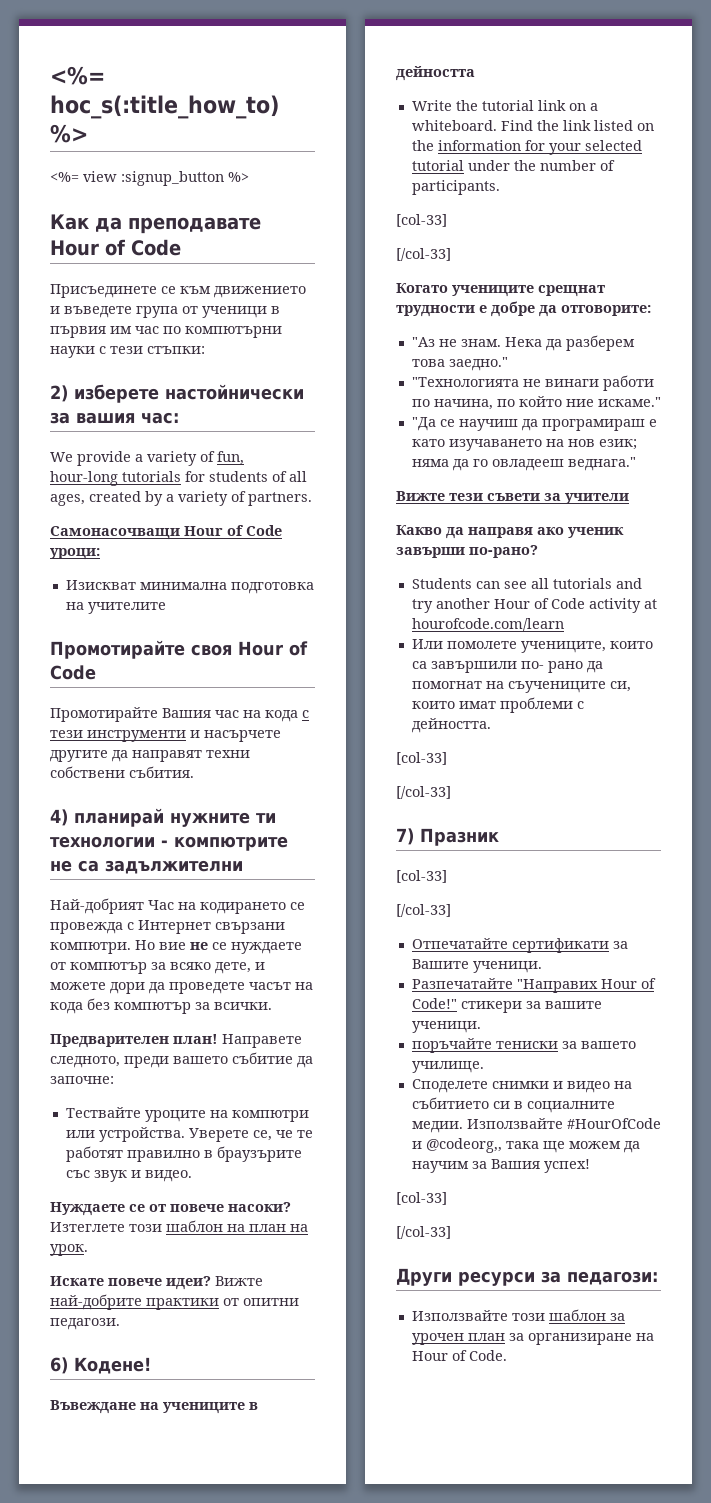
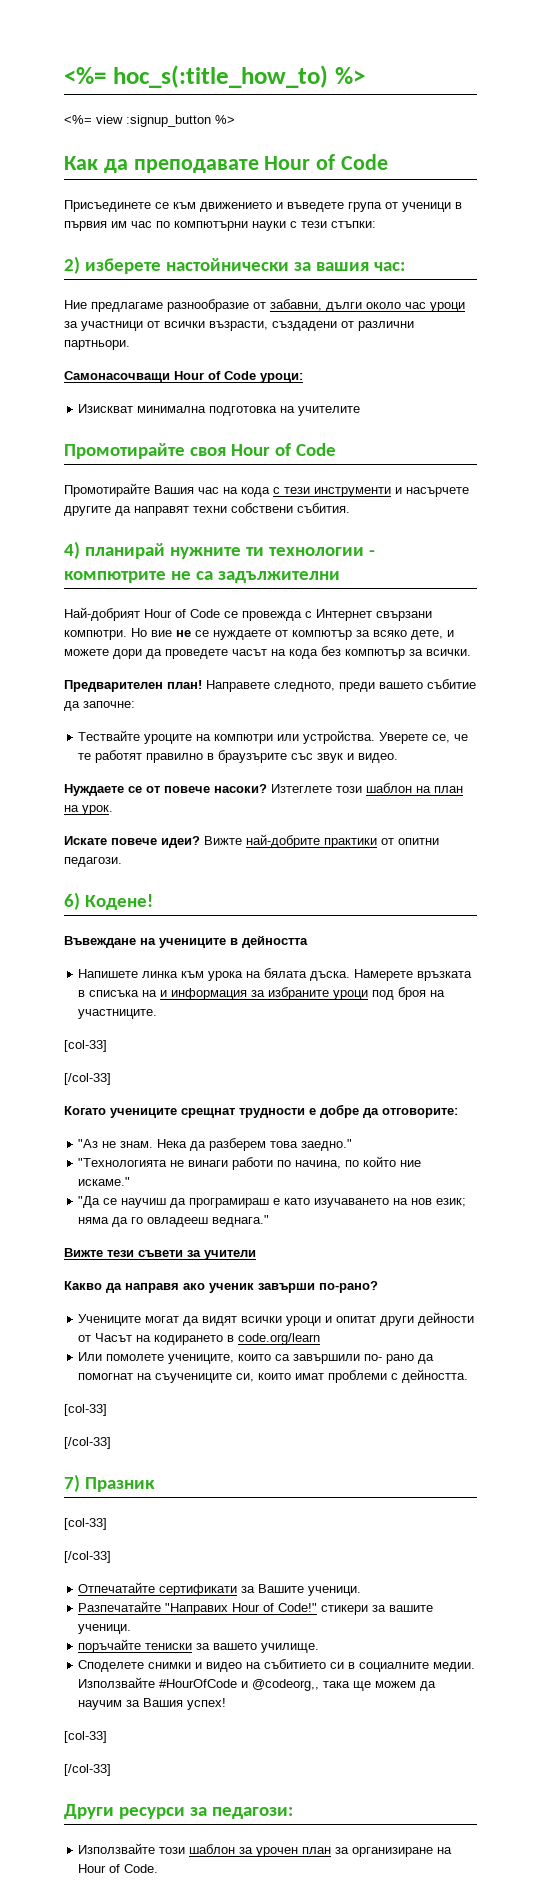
- We provide a variety of fun, hour-long tutorials for students of all ages, created by a variety of partners.
+ Ние предлагаме разнообразие от забавни, дълги около час уроци за участници от всички възрасти, създадени от различни партньори.
- Най-добрият Час на кодирането се провежда с Интернет свързани компютри.
+ Най-добрият Hour of Code се провежда с Интернет свързани компютри.
- Write the tutorial link on a whiteboard. Find the link listed on the information for your selected tutorial under the number of participants.
+ Напишете линка към урока на бялата дъска. Намерете връзката в списъка на и информация за избраните уроци под броя на участниците.
- Students can see all tutorials and try another Hour of Code activity at hourofcode.com/learn
+ Учениците могат да видят всички уроци и опитат други дейности от Часът на кодирането в code.org/learn

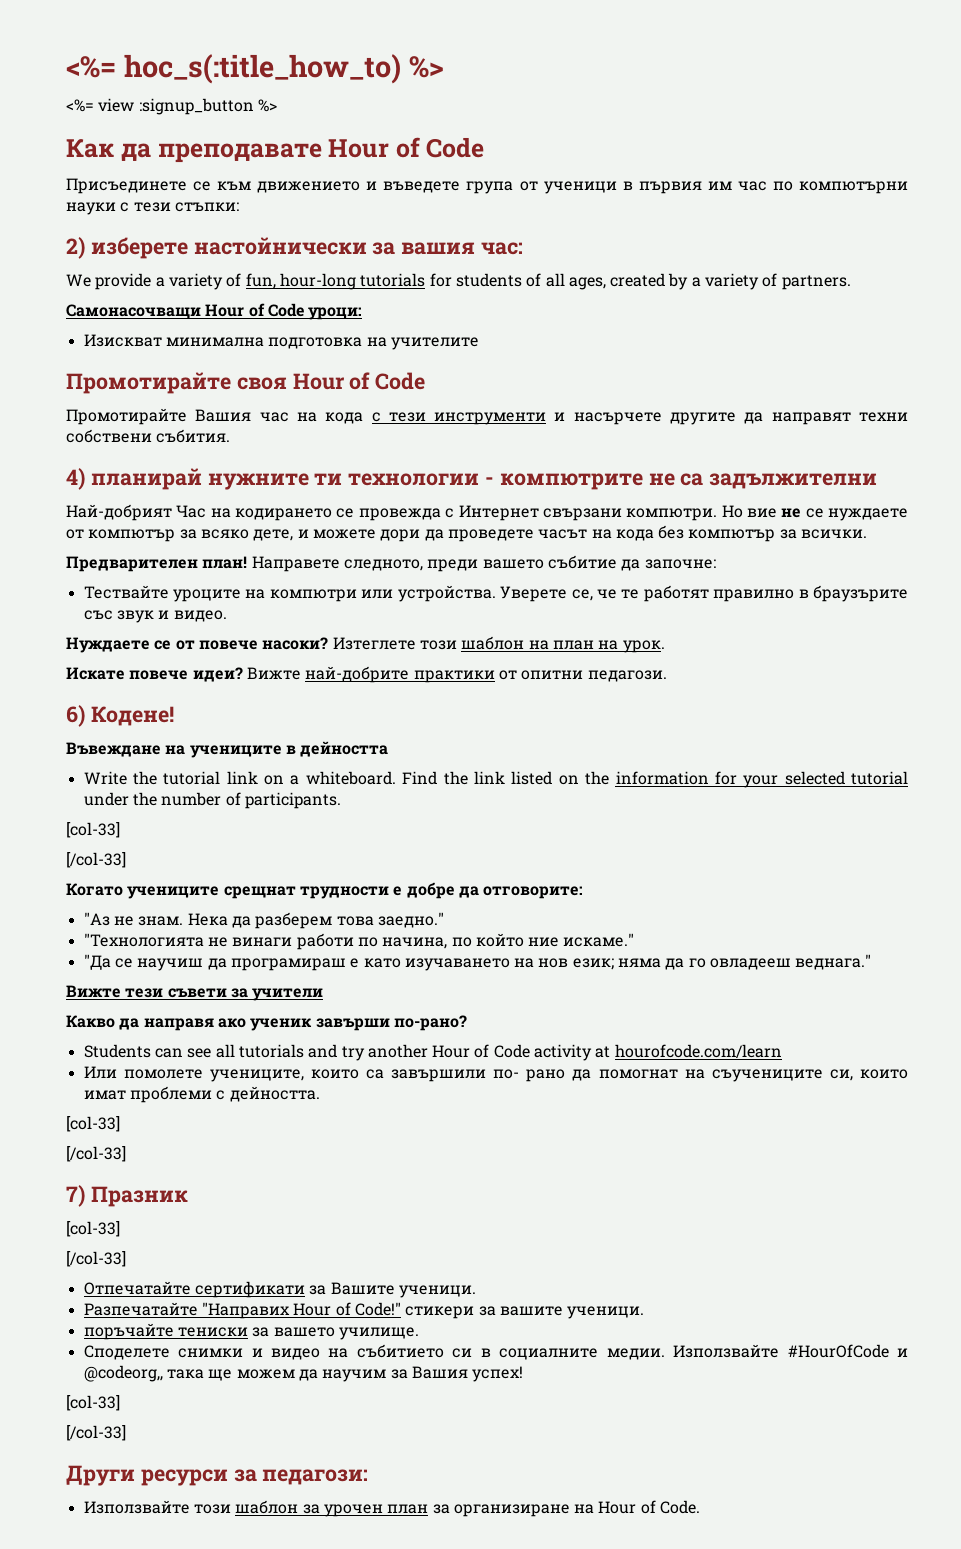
- Ние предлагаме разнообразие от забавни, дълги около час уроци за участници от всички възрасти, създадени от различни партньори.
+ We provide a variety of fun, hour-long tutorials for students of all ages, created by a variety of partners.
- Най-добрият Hour of Code се провежда с Интернет свързани компютри.
+ Най-добрият Час на кодирането се провежда с Интернет свързани компютри.
- Напишете линка към урока на бялата дъска. Намерете връзката в списъка на и информация за избраните уроци под броя на участниците.
+ Write the tutorial link on a whiteboard. Find the link listed on the information for your selected tutorial under the number of participants.
- Учениците могат да видят всички уроци и опитат други дейности от Часът на кодирането в code.org/learn
+ Students can see all tutorials and try another Hour of Code activity at hourofcode.com/learn

